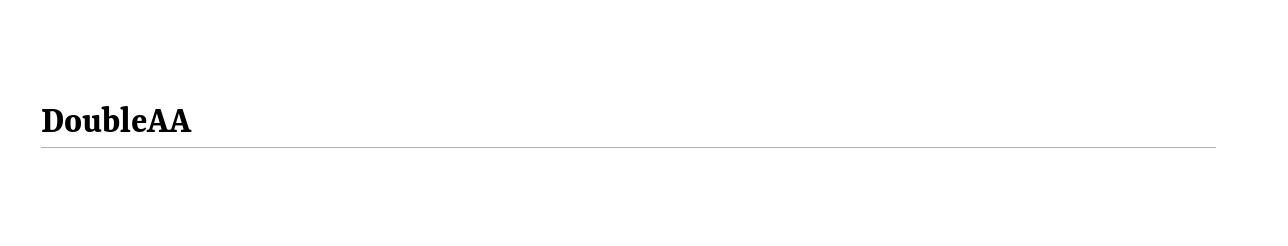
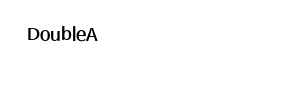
- DoubleAA
+ DoubleA

